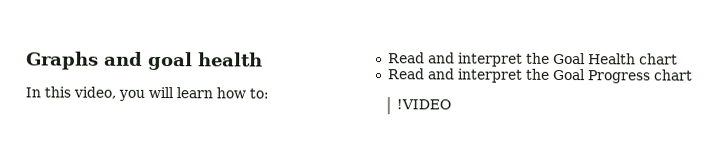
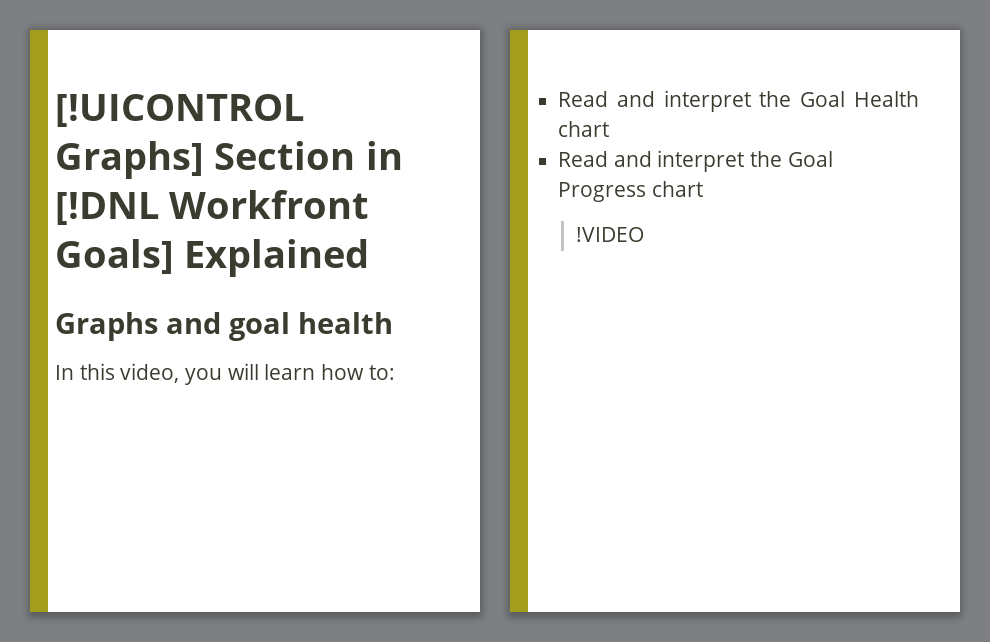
+ [!UICONTROL Graphs] Section in [!DNL Workfront Goals] Explained

